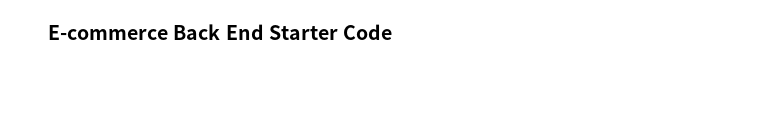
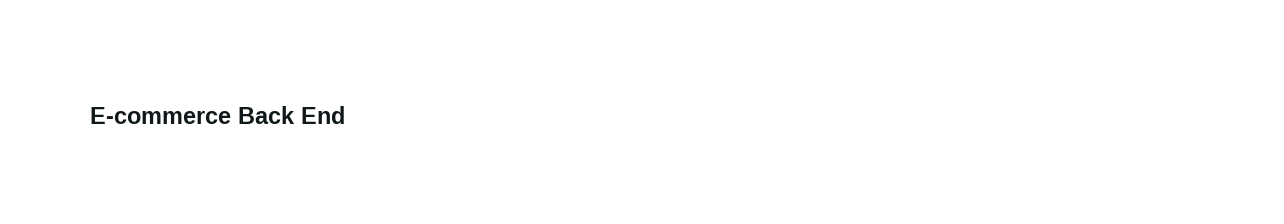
- E-commerce Back End Starter Code
+ E-commerce Back End

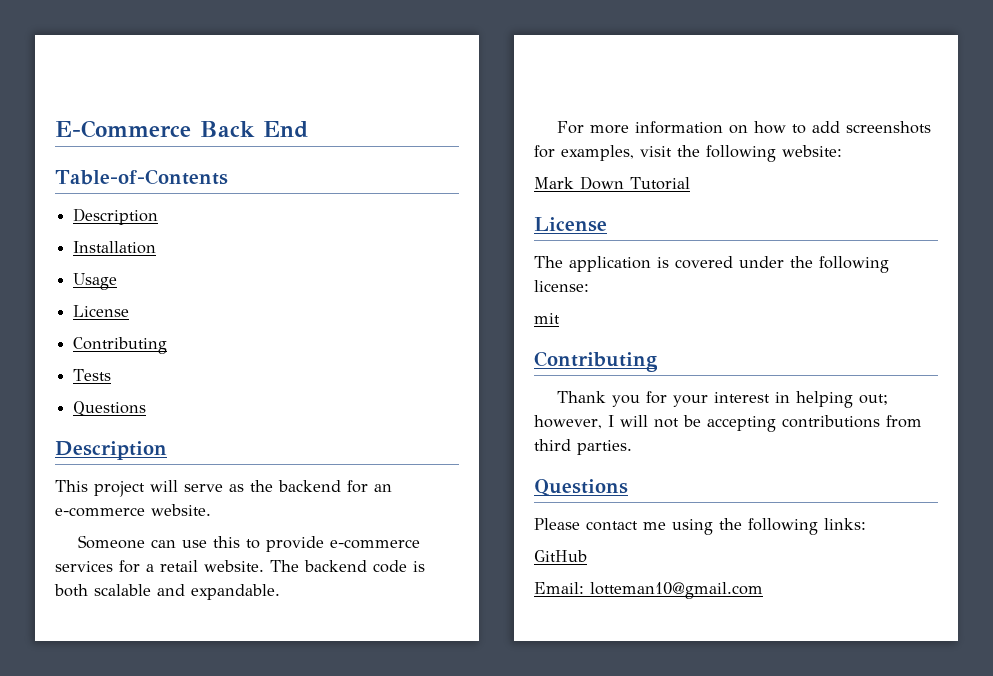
- E-commerce Back End
+ E-Commerce Back End
+ Table-of-Contents
+ Description
+ Installation
+ Usage
+ License
+ Contributing
+ Tests
+ Questions
+ Description
+ This project will serve as the backend for an e-commerce website.
+ Someone can use this to provide e-commerce services for a retail website. The backend code is both scalable and expandable.
+ For more information on how to add screenshots for examples, visit the following website:
+ Mark Down Tutorial
+ License
+ The application is covered under the following license:
+ mit
+ Contributing
+ Thank you for your interest in helping out; however, I will not be accepting contributions from third parties.
+ Questions
+ Please contact me using the following links:
+ GitHub
+ Email: lotteman10@gmail.com

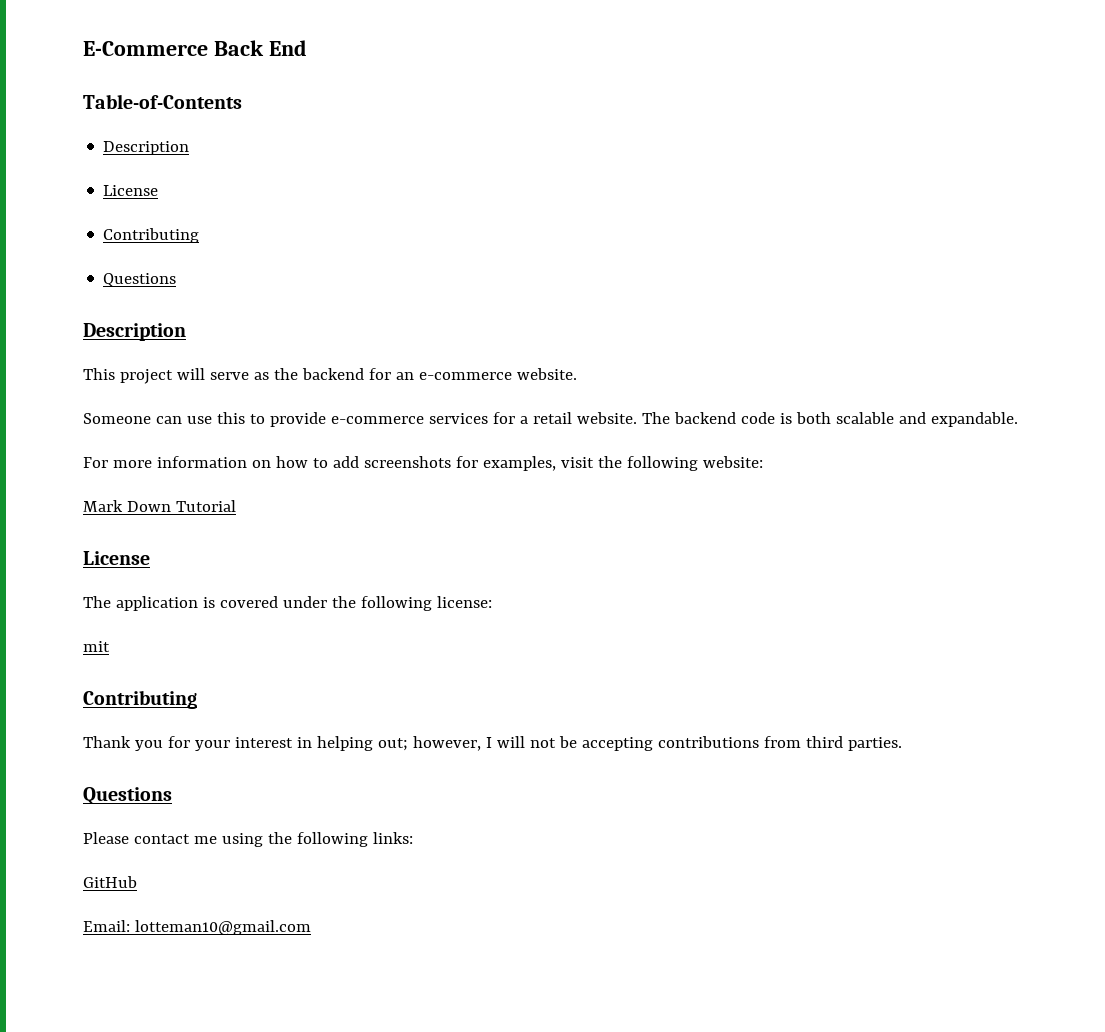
- Installation
- Usage
- Tests

